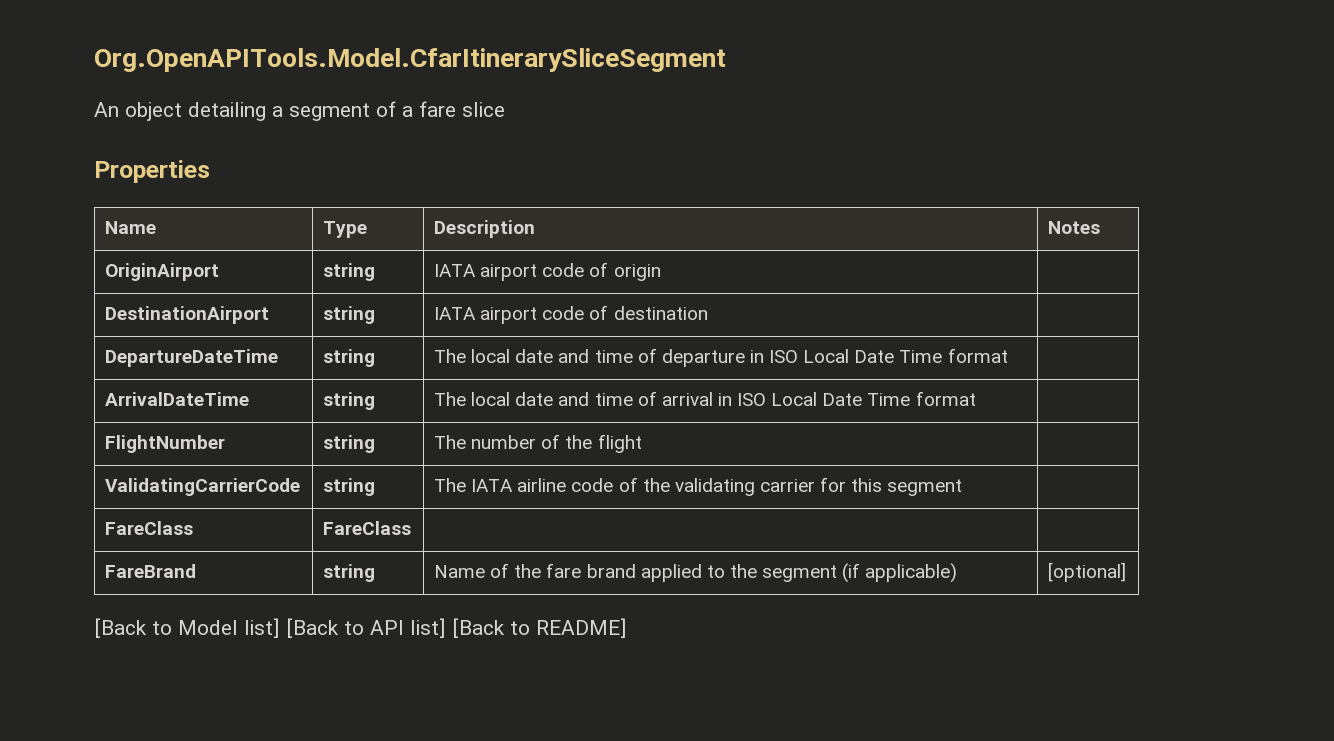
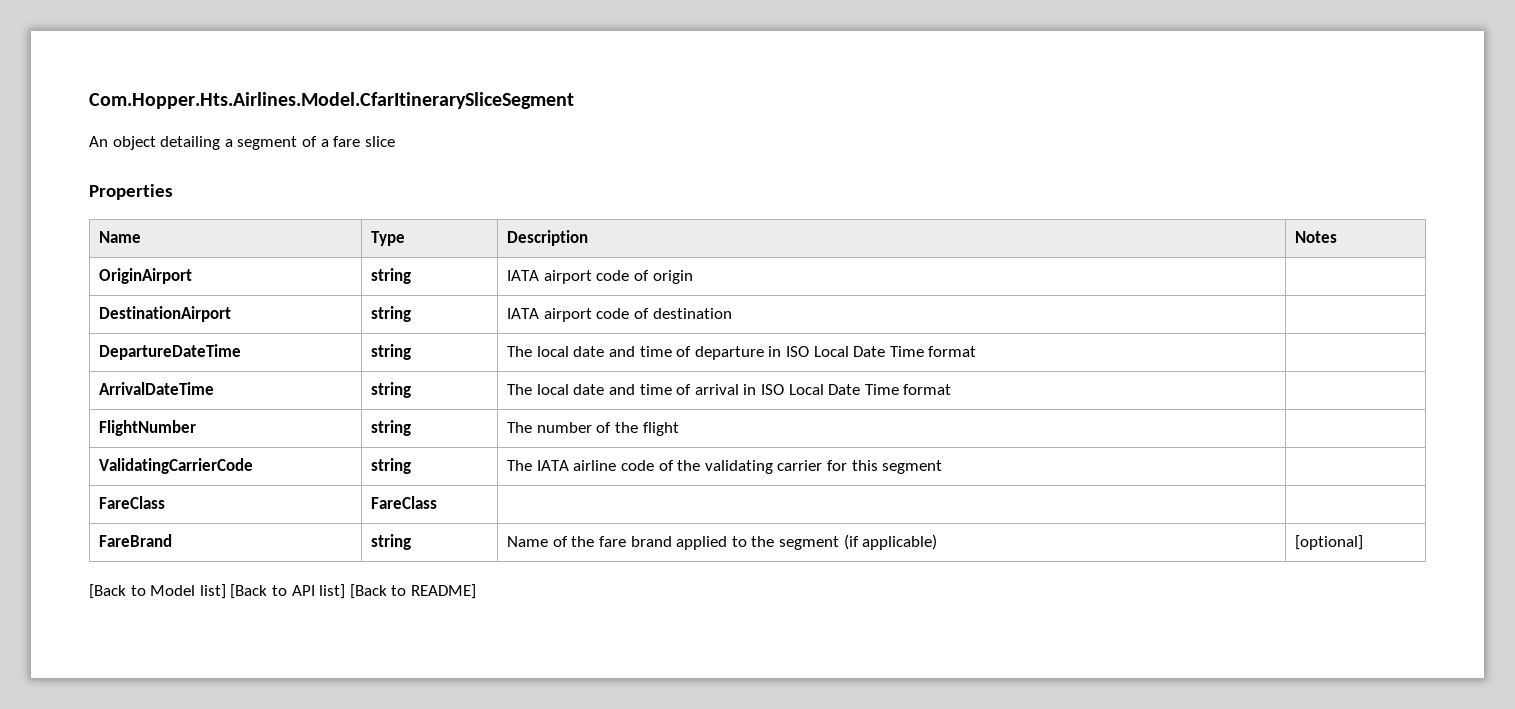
- Org.OpenAPITools.Model.CfarItinerarySliceSegment
+ Com.Hopper.Hts.Airlines.Model.CfarItinerarySliceSegment

